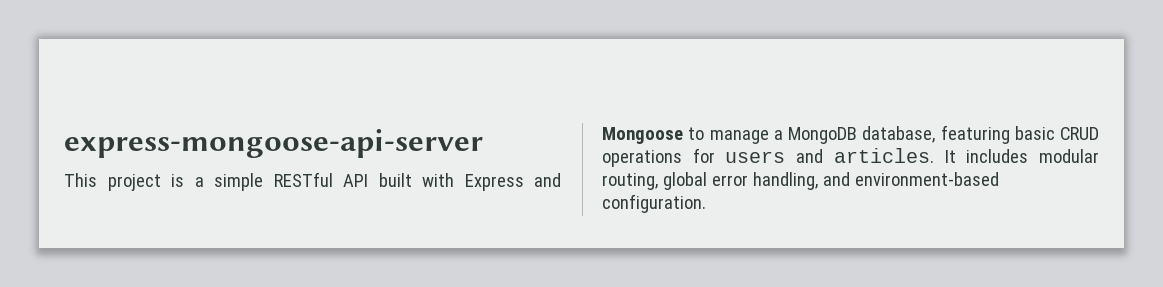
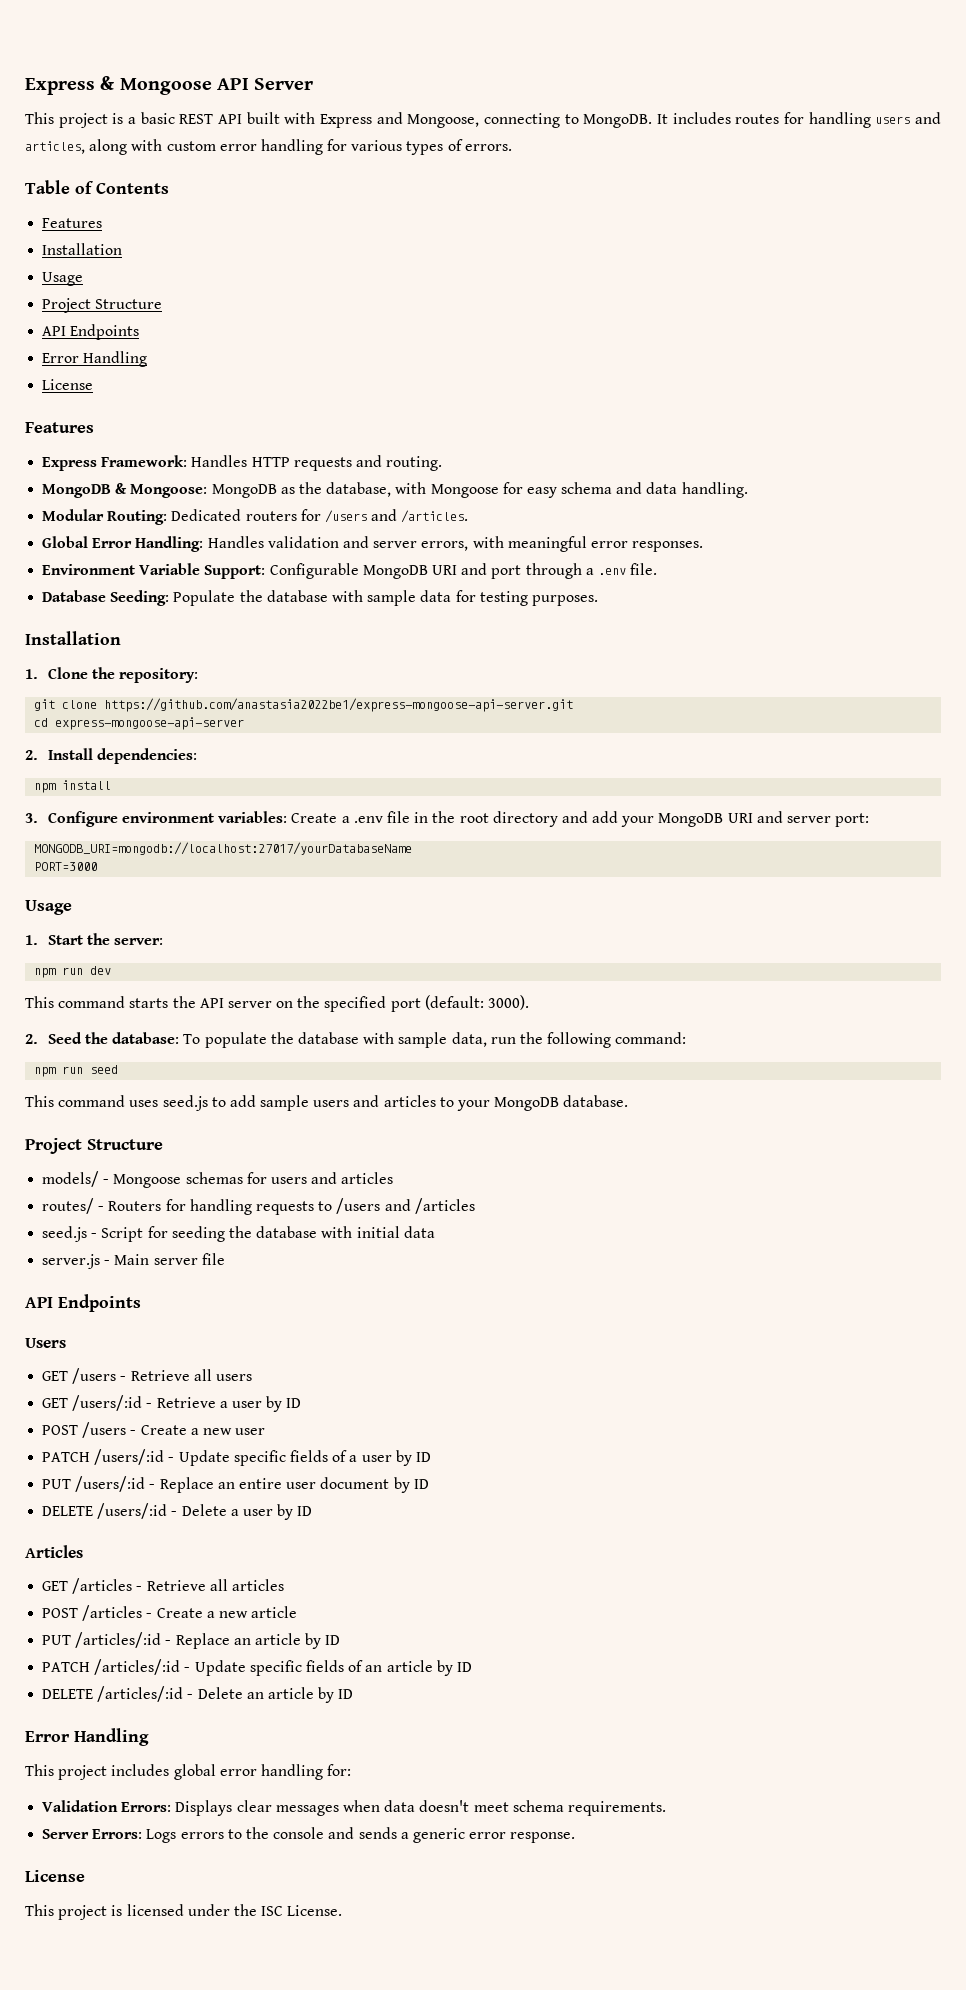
- express-mongoose-api-server
+ Express & Mongoose API Server
- This project is a simple RESTful API built with Express and Mongoose to manage a MongoDB database, featuring basic CRUD operations for users and articles. It includes modular routing, global error handling, and environment-based configuration.
+ This project is a basic REST API built with Express and Mongoose, connecting to MongoDB. It includes routes for handling users and articles, along with custom error handling for various types of errors.
+ Table of Contents
+ Features
+ Installation
+ Usage
+ Project Structure
+ API Endpoints
+ Error Handling
+ License
+ Features
+ Express Framework: Handles HTTP requests and routing.
+ MongoDB & Mongoose: MongoDB as the database, with Mongoose for easy schema and data handling.
+ Modular Routing: Dedicated routers for /users and /articles.
+ Global Error Handling: Handles validation and server errors, with meaningful error responses.
+ Environment Variable Support: Configurable MongoDB URI and port through a .env file.
+ Database Seeding: Populate the database with sample data for testing purposes.
+ Installation
+ 1. Clone the repository:
+ git clone https://github.com/anastasia2022be1/express-mongoose-api-server.git
+ cd express-mongoose-api-server
+ 2. Install dependencies:
+ npm install
+ 3. Configure environment variables: Create a .env file in the root directory and add your MongoDB URI and server port:
+ MONGODB_URI=mongodb://localhost:27017/yourDatabaseName
+ PORT=3000
+ Usage
+ 1. Start the server:
+ npm run dev
+ This command starts the API server on the specified port (default: 3000).
+ 2. Seed the database: To populate the database with sample data, run the following command:
+ npm run seed
+ This command uses seed.js to add sample users and articles to your MongoDB database.
+ Project Structure
+ models/ - Mongoose schemas for users and articles
+ routes/ - Routers for handling requests to /users and /articles
+ seed.js - Script for seeding the database with initial data
+ server.js - Main server file
+ API Endpoints
+ Users
+ GET /users - Retrieve all users
+ GET /users/:id - Retrieve a user by ID
+ POST /users - Create a new user
+ PATCH /users/:id - Update specific fields of a user by ID
+ PUT /users/:id - Replace an entire user document by ID
+ DELETE /users/:id - Delete a user by ID
+ Articles
+ GET /articles - Retrieve all articles
+ POST /articles - Create a new article
+ PUT /articles/:id - Replace an article by ID
+ PATCH /articles/:id - Update specific fields of an article by ID
+ DELETE /articles/:id - Delete an article by ID
+ Error Handling
+ This project includes global error handling for:
+ Validation Errors: Displays clear messages when data doesn't meet schema requirements.
+ Server Errors: Logs errors to the console and sends a generic error response.
+ License
+ This project is licensed under the ISC License.

